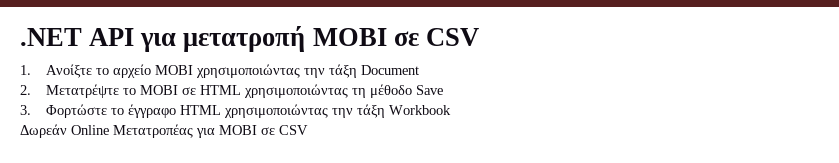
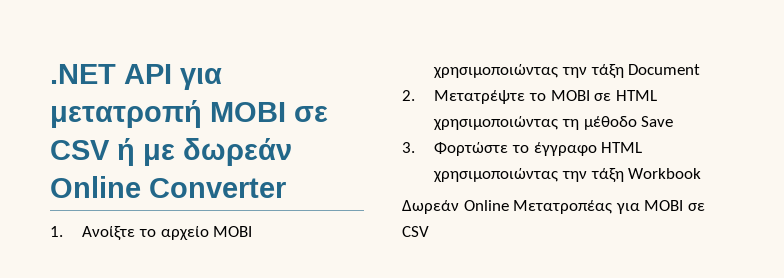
- .NET API για μετατροπή MOBI σε CSV
+ .NET API για μετατροπή MOBI σε CSV ή με δωρεάν Online Converter

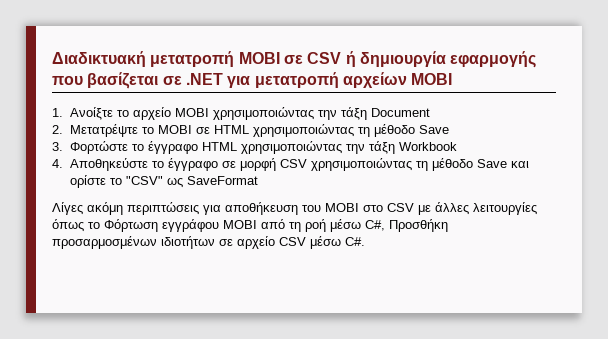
- .NET API για μετατροπή MOBI σε CSV ή με δωρεάν Online Converter
+ Διαδικτυακή μετατροπή MOBI σε CSV ή δημιουργία εφαρμογής που βασίζεται σε .NET για μετατροπή αρχείων MOBI
- Δωρεάν Online Μετατροπέας για MOBI σε CSV
+ 4. Αποθηκεύστε το έγγραφο σε μορφή CSV χρησιμοποιώντας τη μέθοδο Save και ορίστε το "CSV" ως SaveFormat
+ Λίγες ακόμη περιπτώσεις για αποθήκευση του MOBI στο CSV με άλλες λειτουργίες όπως το Φόρτωση εγγράφου MOBI από τη ροή μέσω C#, Προσθήκη προσαρμοσμένων ιδιοτήτων σε αρχείο CSV μέσω C#.

